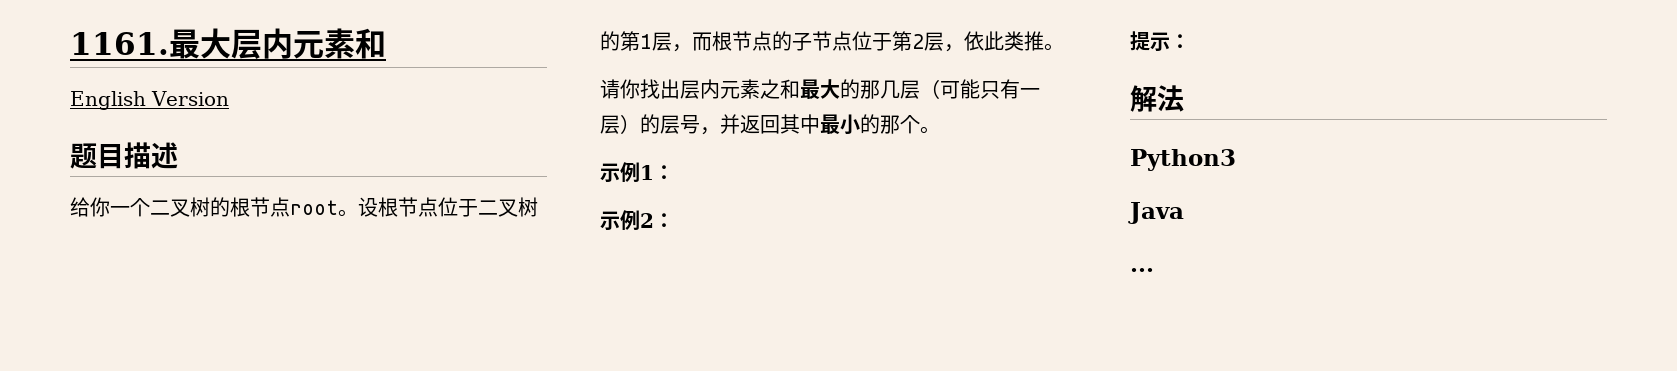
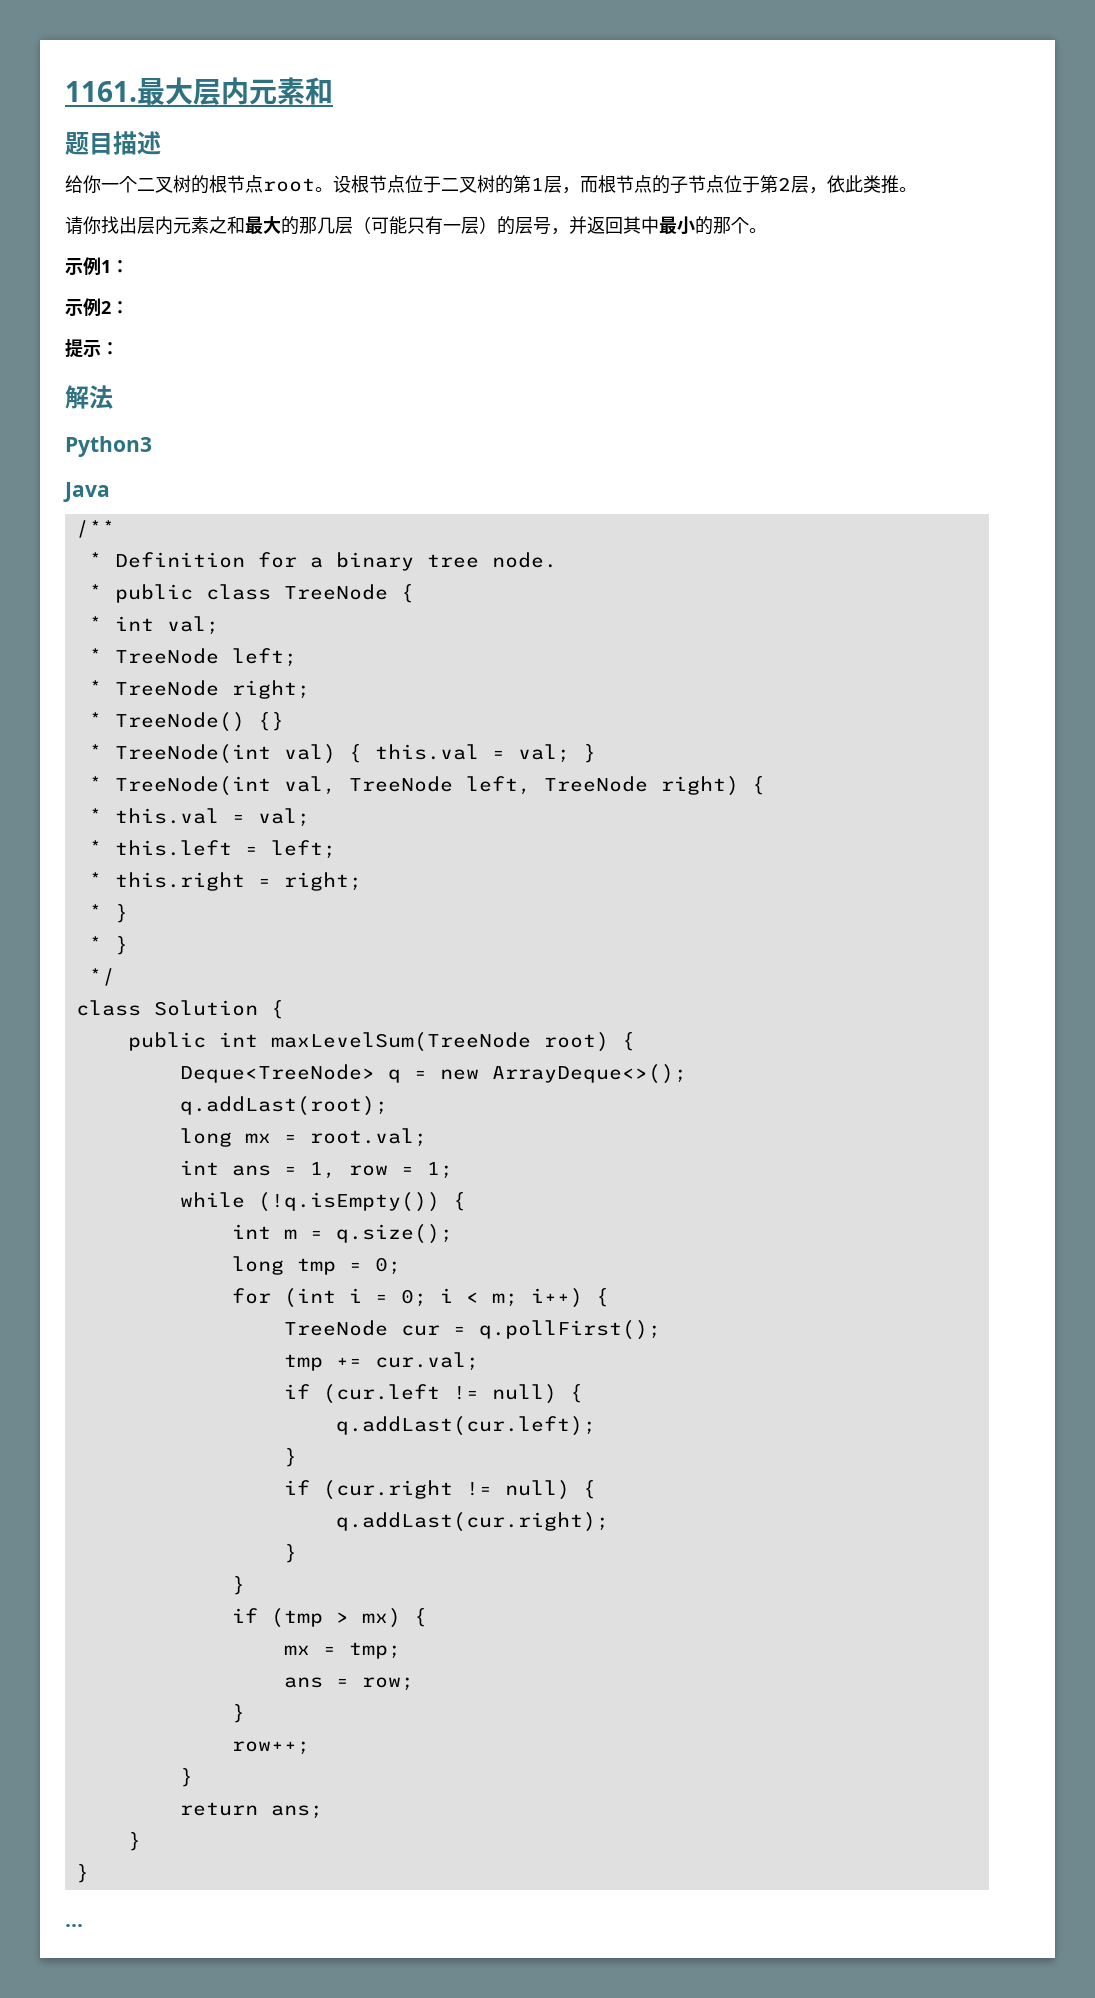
- English Version
+ /**
+ * Definition for a binary tree node.
+ * public class TreeNode {
+ * int val;
+ * TreeNode left;
+ * TreeNode right;
+ * TreeNode() {}
+ * TreeNode(int val) { this.val = val; }
+ * TreeNode(int val, TreeNode left, TreeNode right) {
+ * this.val = val;
+ * this.left = left;
+ * this.right = right;
+ * }
+ * }
+ */
+ class Solution {
+ public int maxLevelSum(TreeNode root) {
+ Deque<TreeNode> q = new ArrayDeque<>();
+ q.addLast(root);
+ long mx = root.val;
+ int ans = 1, row = 1;
+ while (!q.isEmpty()) {
+ int m = q.size();
+ long tmp = 0;
+ for (int i = 0; i < m; i++) {
+ TreeNode cur = q.pollFirst();
+ tmp += cur.val;
+ if (cur.left != null) {
+ q.addLast(cur.left);
+ }
+ if (cur.right != null) {
+ q.addLast(cur.right);
+ }
+ }
+ if (tmp > mx) {
+ mx = tmp;
+ ans = row;
+ }
+ row++;
+ }
+ return ans;
+ }
+ }

